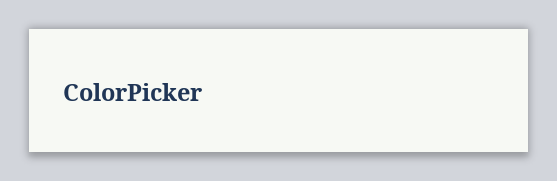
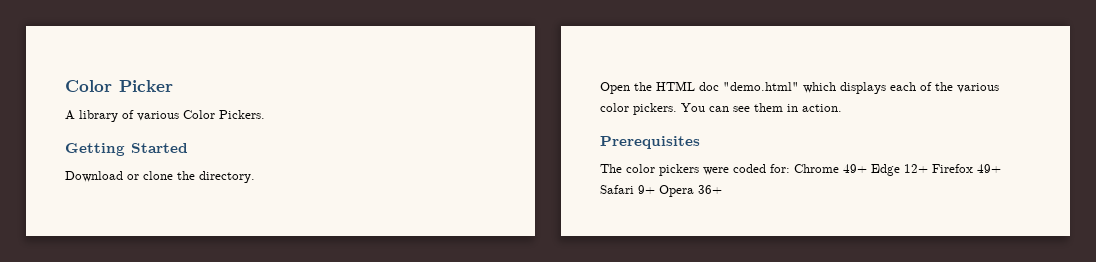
- ColorPicker
+ Color Picker
+ A library of various Color Pickers.
+ Getting Started
+ Download or clone the directory.
+ Open the HTML doc "demo.html" which displays each of the various color pickers. You can see them in action.
+ Prerequisites
+ The color pickers were coded for: Chrome 49+ Edge 12+ Firefox 49+ Safari 9+ Opera 36+

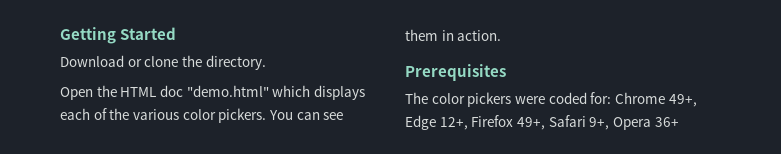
- Color Picker
- A library of various Color Pickers.
- The color pickers were coded for: Chrome 49+ Edge 12+ Firefox 49+ Safari 9+ Opera 36+
+ The color pickers were coded for: Chrome 49+, Edge 12+, Firefox 49+, Safari 9+, Opera 36+

